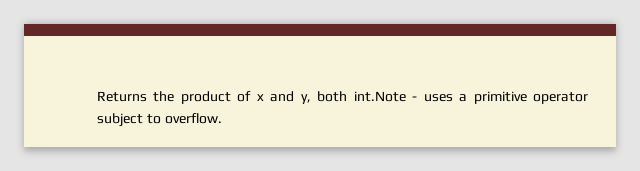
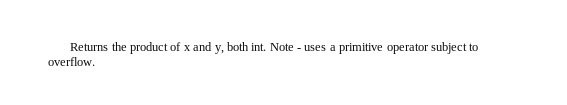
- Returns the product of x and y, both int.Note - uses a primitive operator subject to overflow.
+ Returns the product of x and y, both int. Note - uses a primitive operator subject to overflow.

